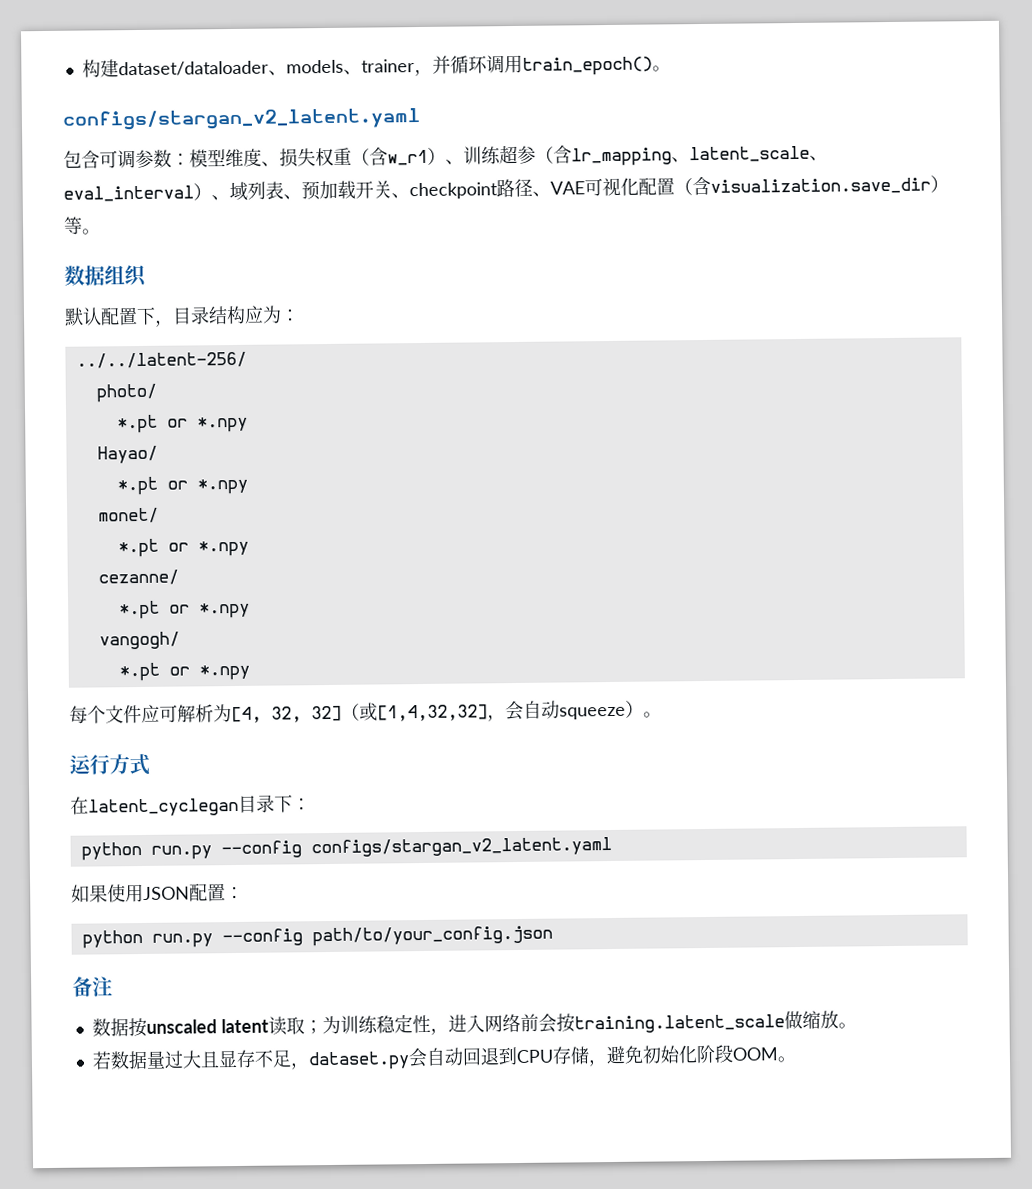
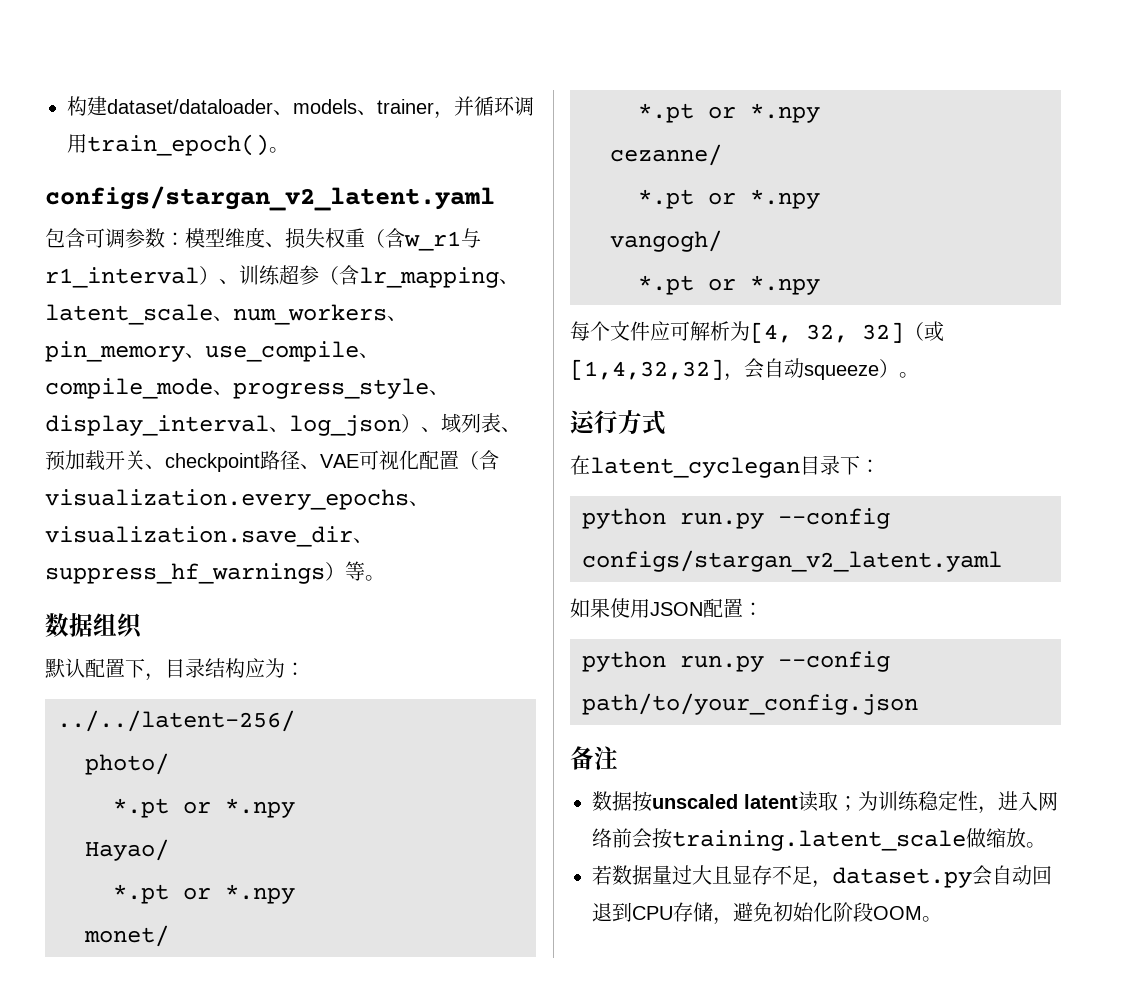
- 包含可调参数：模型维度、损失权重（含w_r1）、训练超参（含lr_mapping、latent_scale、eval_interval）、域列表、预加载开关、checkpoint路径、VAE可视化配置（含visualization.save_dir）等。
+ 包含可调参数：模型维度、损失权重（含w_r1与r1_interval）、训练超参（含lr_mapping、latent_scale、num_workers、pin_memory、use_compile、compile_mode、progress_style、display_interval、log_json）、域列表、预加载开关、checkpoint路径、VAE可视化配置（含visualization.every_epochs、visualization.save_dir、suppress_hf_warnings）等。

